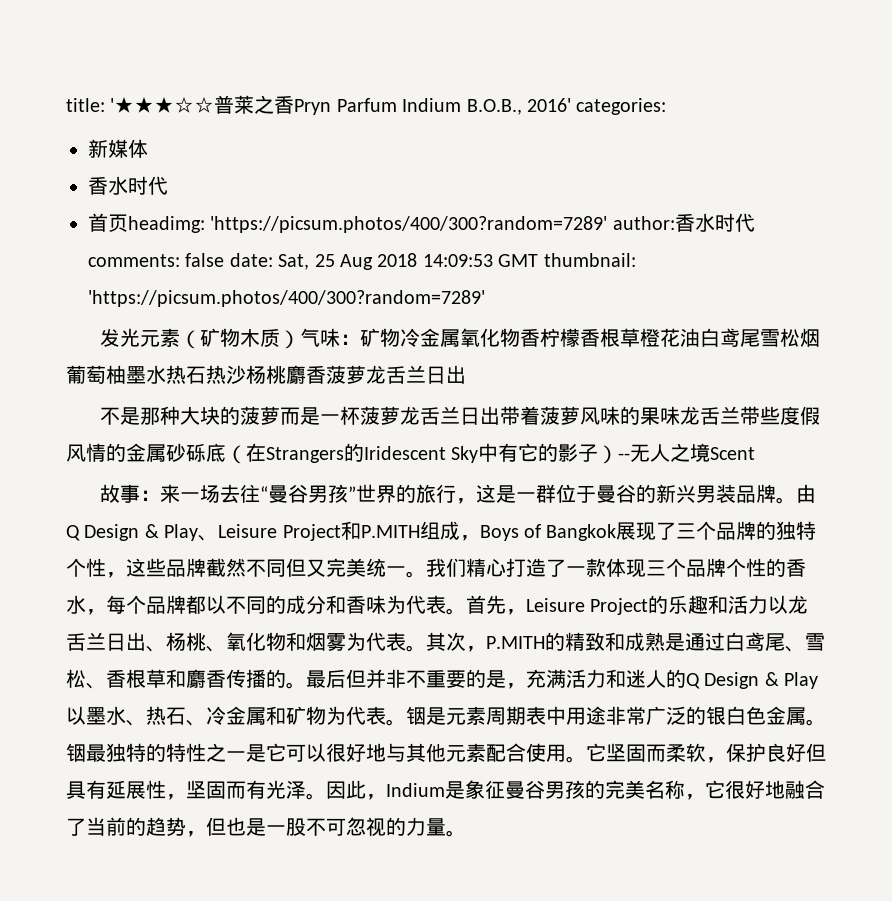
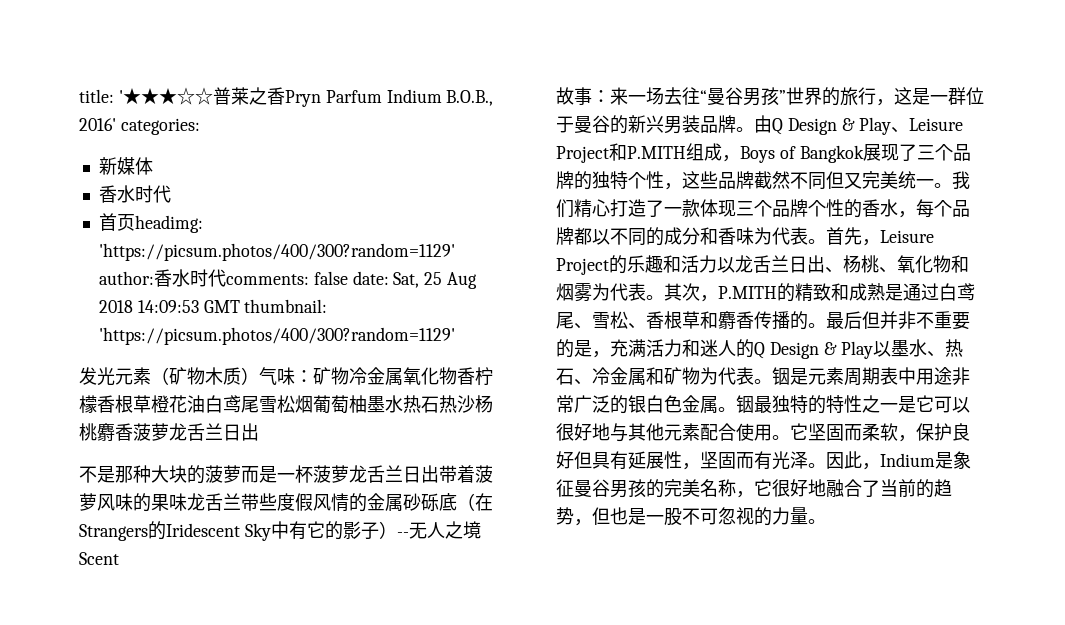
- 首页headimg: 'https://picsum.photos/400/300?random=7289' author:香水时代comments: false date: Sat, 25 Aug 2018 14:09:53 GMT thumbnail: 'https://picsum.photos/400/300?random=7289'
+ 首页headimg: 'https://picsum.photos/400/300?random=1129' author:香水时代comments: false date: Sat, 25 Aug 2018 14:09:53 GMT thumbnail: 'https://picsum.photos/400/300?random=1129'

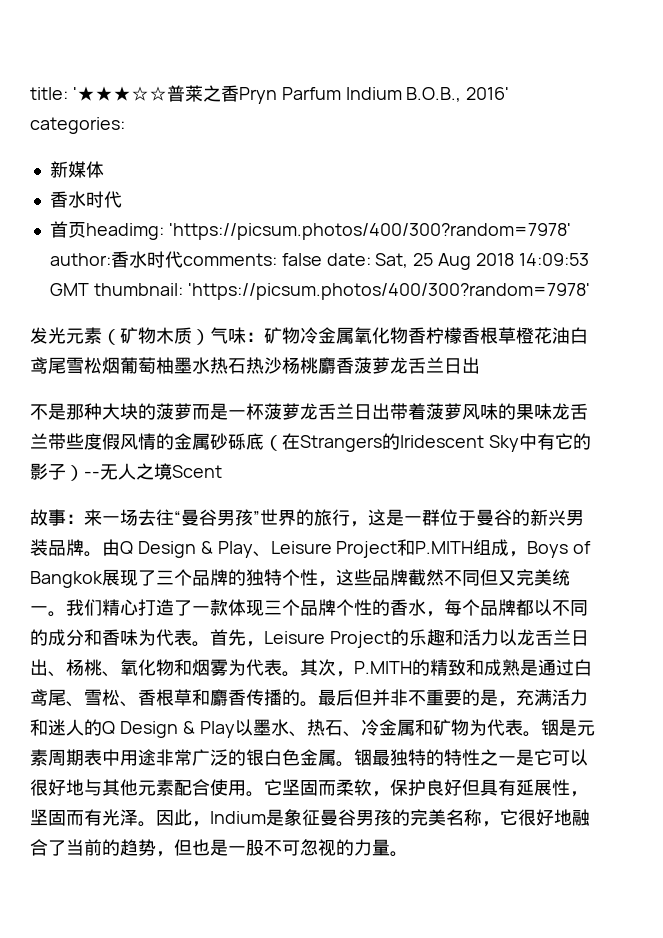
- 首页headimg: 'https://picsum.photos/400/300?random=1129' author:香水时代comments: false date: Sat, 25 Aug 2018 14:09:53 GMT thumbnail: 'https://picsum.photos/400/300?random=1129'
+ 首页headimg: 'https://picsum.photos/400/300?random=7978' author:香水时代comments: false date: Sat, 25 Aug 2018 14:09:53 GMT thumbnail: 'https://picsum.photos/400/300?random=7978'

